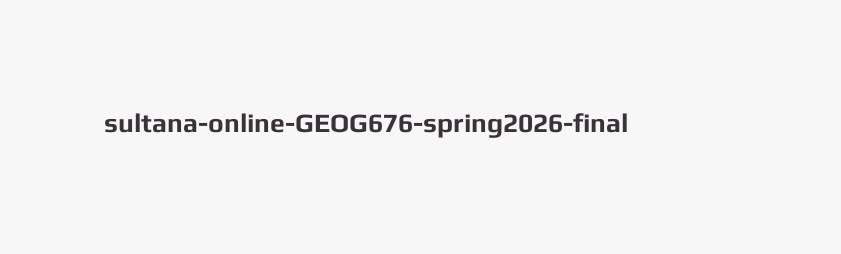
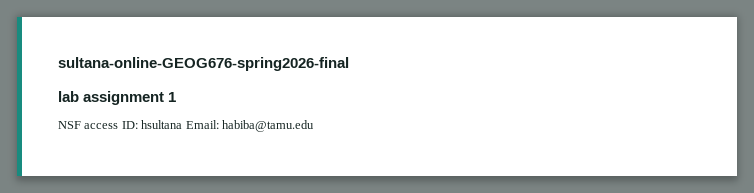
+ lab assignment 1
+ NSF access ID: hsultana Email: habiba@tamu.edu

